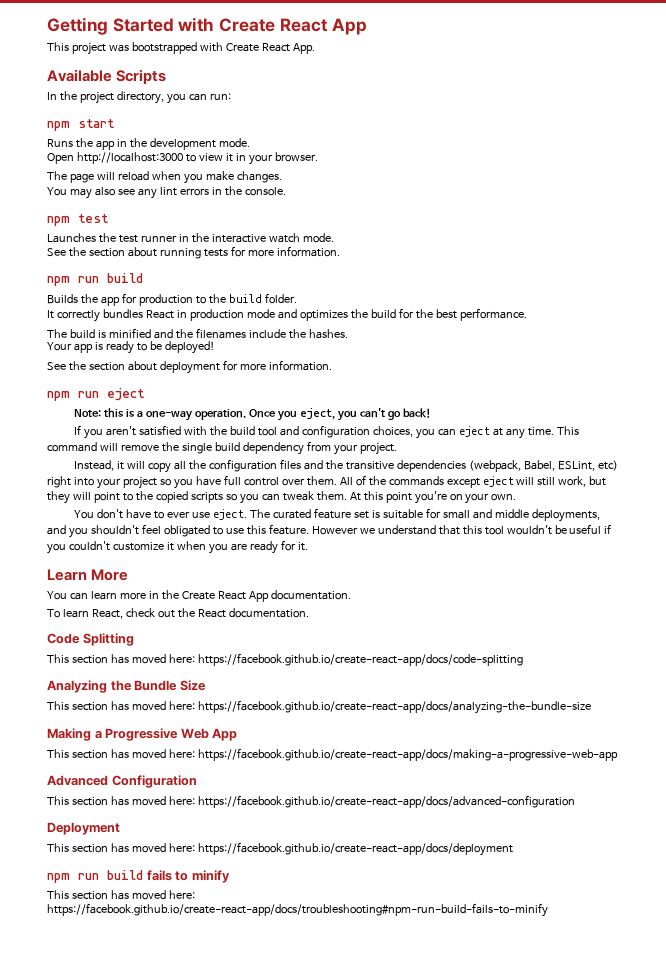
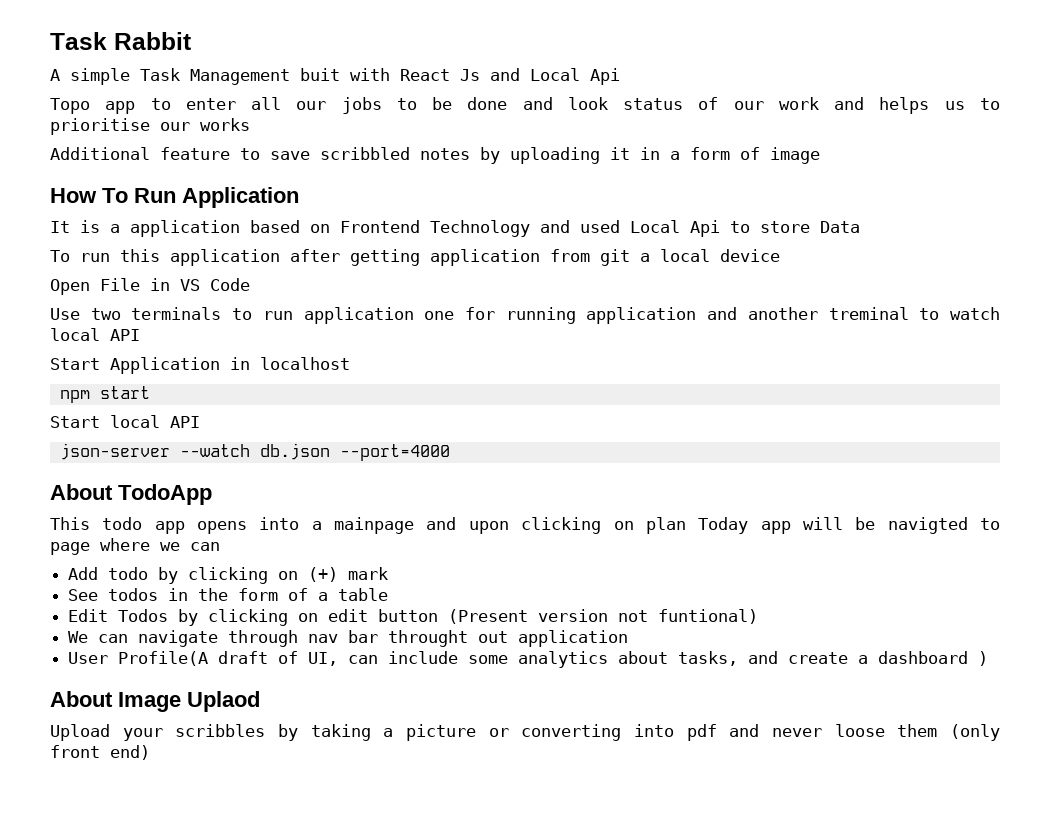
- Getting Started with Create React App
- This project was bootstrapped with Create React App.
- Available Scripts
- In the project directory, you can run:
+ Task Rabbit
+ A simple Task Management buit with React Js and Local Api
+ Topo app to enter all our jobs to be done and look status of our work and helps us to prioritise our works
+ Additional feature to save scribbled notes by uploading it in a form of image
+ How To Run Application
+ It is a application based on Frontend Technology and used Local Api to store Data
+ To run this application after getting application from git a local device
+ Open File in VS Code
+ Use two terminals to run application one for running application and another treminal to watch local API
+ Start Application in localhost
  npm start
- Runs the app in the development mode.
- Open http://localhost:3000 to view it in your browser.
- The page will reload when you make changes.
- You may also see any lint errors in the console.
- npm test
- Launches the test runner in the interactive watch mode.
- See the section about running tests for more information.
- npm run build
- Builds the app for production to the build folder.
- It correctly bundles React in production mode and optimizes the build for the best performance.
- The build is minified and the filenames include the hashes.
- Your app is ready to be deployed!
- See the section about deployment for more information.
- npm run eject
- Note: this is a one-way operation. Once you eject, you can't go back!
- If you aren't satisfied with the build tool and configuration choices, you can eject at any time. This command will remove the single build dependency from your project.
- Instead, it will copy all the configuration files and the transitive dependencies (webpack, Babel, ESLint, etc) right into your project so you have full control over them. All of the commands except eject will still work, but they will point to the copied scripts so you can tweak them. At this point you're on your own.
- You don't have to ever use eject. The curated feature set is suitable for small and middle deployments, and you shouldn't feel obligated to use this feature. However we understand that this tool wouldn't be useful if you couldn't customize it when you are ready for it.
- Learn More
- You can learn more in the Create React App documentation.
- To learn React, check out the React documentation.
- Code Splitting
- This section has moved here: https://facebook.github.io/create-react-app/docs/code-splitting
- Analyzing the Bundle Size
- This section has moved here: https://facebook.github.io/create-react-app/docs/analyzing-the-bundle-size
- Making a Progressive Web App
- This section has moved here: https://facebook.github.io/create-react-app/docs/making-a-progressive-web-app
- Advanced Configuration
- This section has moved here: https://facebook.github.io/create-react-app/docs/advanced-configuration
- Deployment
- This section has moved here: https://facebook.github.io/create-react-app/docs/deployment
- npm run build fails to minify
- This section has moved here: https://facebook.github.io/create-react-app/docs/troubleshooting#npm-run-build-fails-to-minify
+ Start local API
+ json-server --watch db.json --port=4000
+ About TodoApp
+ This todo app opens into a mainpage and upon clicking on plan Today app will be navigted to page where we can
+ Add todo by clicking on (+) mark
+ See todos in the form of a table
+ Edit Todos by clicking on edit button (Present version not funtional)
+ We can navigate through nav bar throught out application
+ User Profile(A draft of UI, can include some analytics about tasks, and create a dashboard )
+ About Image Uplaod
+ Upload your scribbles by taking a picture or converting into pdf and never loose them (only front end)

